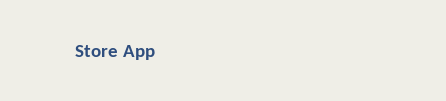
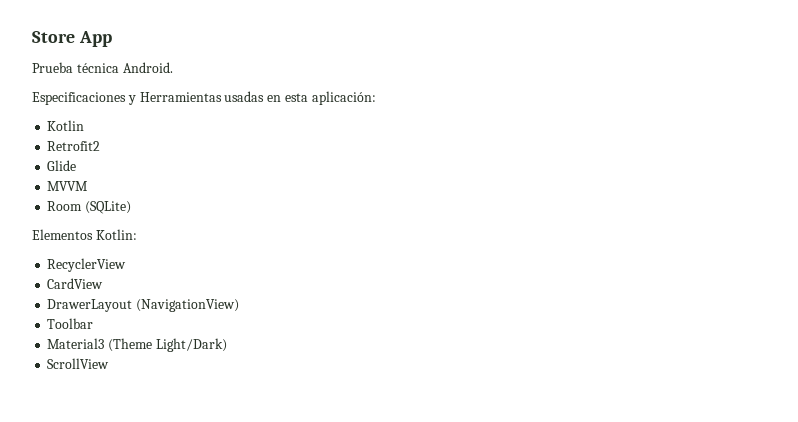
+ Prueba técnica Android.
+ Especificaciones y Herramientas usadas en esta aplicación:
+ Kotlin
+ Retrofit2
+ Glide
+ MVVM
+ Room (SQLite)
+ Elementos Kotlin:
+ RecyclerView
+ CardView
+ DrawerLayout (NavigationView)
+ Toolbar
+ Material3 (Theme Light/Dark)
+ ScrollView

